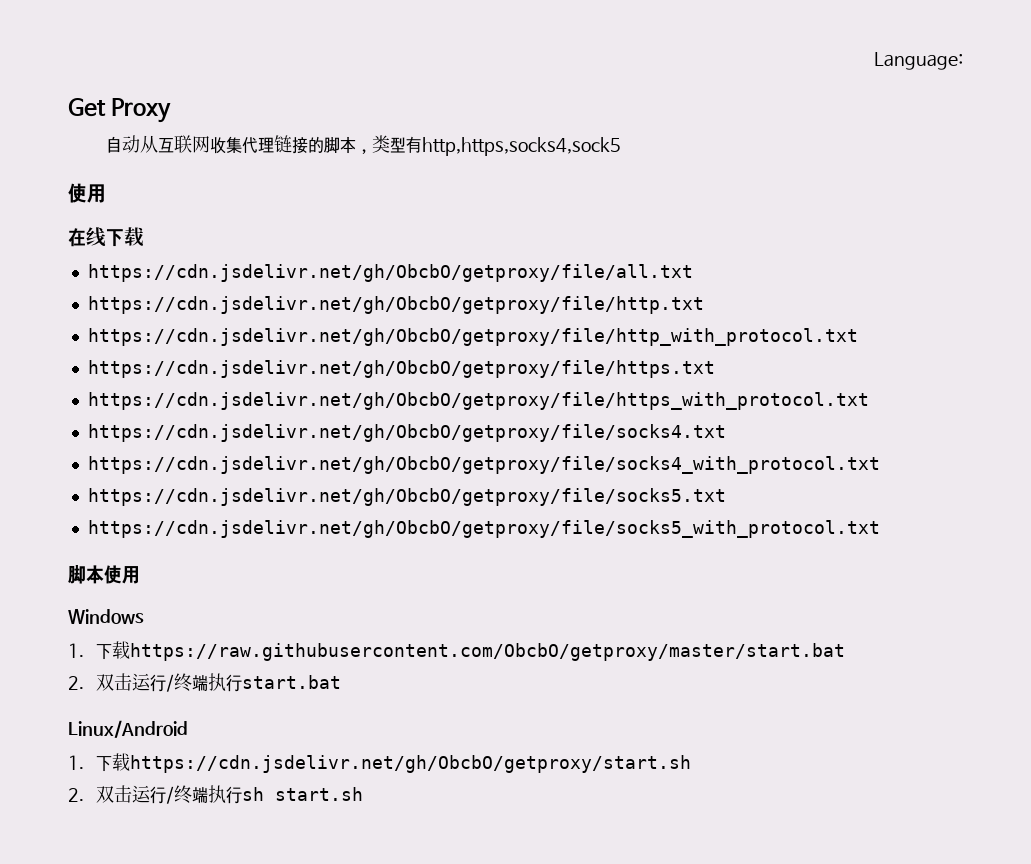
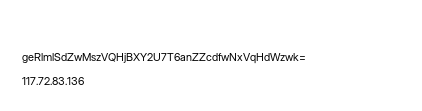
- Language:
- Get Proxy
- 自动从互联网收集代理链接的脚本，类型有http,https,socks4,sock5
- 使用
- 在线下载
- https://cdn.jsdelivr.net/gh/ObcbO/getproxy/file/all.txt
- https://cdn.jsdelivr.net/gh/ObcbO/getproxy/file/http.txt
- https://cdn.jsdelivr.net/gh/ObcbO/getproxy/file/http_with_protocol.txt
- https://cdn.jsdelivr.net/gh/ObcbO/getproxy/file/https.txt
- https://cdn.jsdelivr.net/gh/ObcbO/getproxy/file/https_with_protocol.txt
- https://cdn.jsdelivr.net/gh/ObcbO/getproxy/file/socks4.txt
- https://cdn.jsdelivr.net/gh/ObcbO/getproxy/file/socks4_with_protocol.txt
- https://cdn.jsdelivr.net/gh/ObcbO/getproxy/file/socks5.txt
- https://cdn.jsdelivr.net/gh/ObcbO/getproxy/file/socks5_with_protocol.txt
- 脚本使用
- Windows
- 1.下载https://raw.githubusercontent.com/ObcbO/getproxy/master/start.bat
- 2.双击运行/终端执行start.bat
- Linux/Android
- 1.下载https://cdn.jsdelivr.net/gh/ObcbO/getproxy/start.sh
- 2.双击运行/终端执行sh start.sh
+ geRlmlSdZwMszVQHjBXY2U7T6anZZcdfwNxVqHdWzwk=
+ 117.72.83.136

